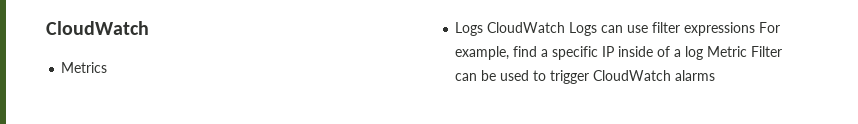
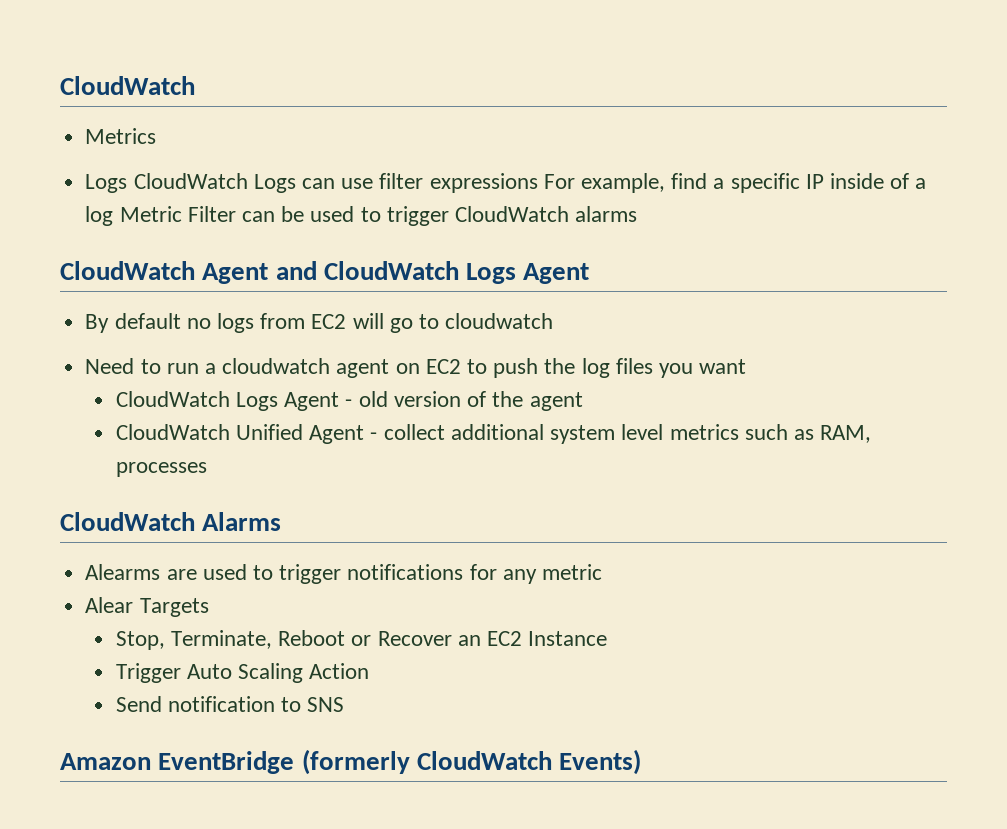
+ CloudWatch Agent and CloudWatch Logs Agent
+ By default no logs from EC2 will go to cloudwatch
+ Need to run a cloudwatch agent on EC2 to push the log files you want
+ CloudWatch Logs Agent - old version of the agent
+ CloudWatch Unified Agent - collect additional system level metrics such as RAM, processes
+ CloudWatch Alarms
+ Alearms are used to trigger notifications for any metric
+ Alear Targets
+ Stop, Terminate, Reboot or Recover an EC2 Instance
+ Trigger Auto Scaling Action
+ Send notification to SNS
+ Amazon EventBridge (formerly CloudWatch Events)

